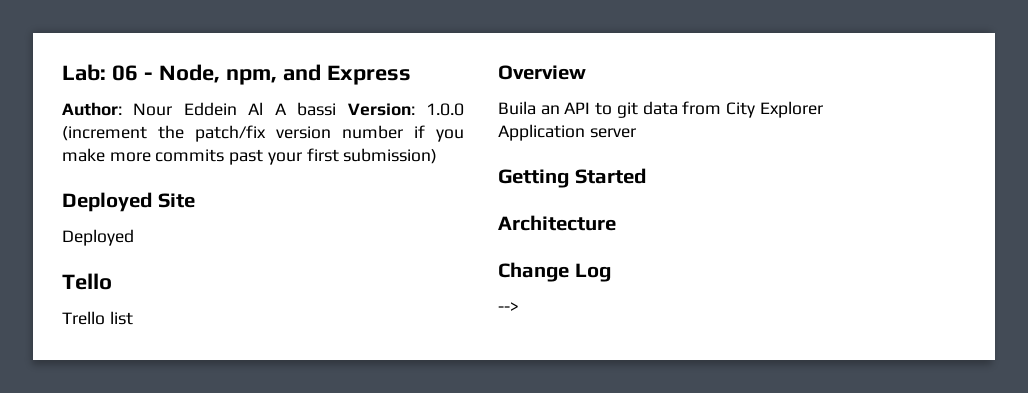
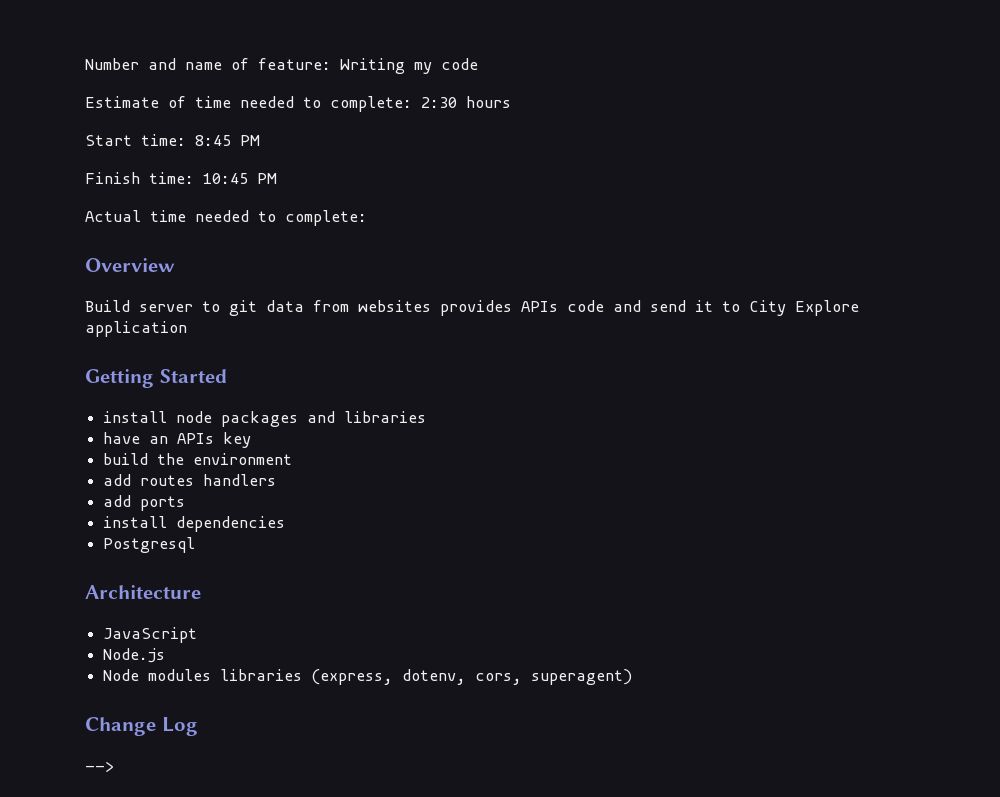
- Lab: 06 - Node, npm, and Express
- Author: Nour Eddein Al A bassi Version: 1.0.0 (increment the patch/fix version number if you make more commits past your first submission)
- Deployed Site
- Deployed
- Tello
- Trello list
+ Number and name of feature: Writing my code
+ Estimate of time needed to complete: 2:30 hours
+ Start time: 8:45 PM
+ Finish time: 10:45 PM
+ Actual time needed to complete:
  Overview
- Buila an API to git data from City Explorer Application server
+ Build server to git data from websites provides APIs code and send it to City Explore application
  Getting Started
+ install node packages and libraries
+ have an APIs key
+ build the environment
+ add routes handlers
+ add ports
+ install dependencies
+ Postgresql
  Architecture
+ JavaScript
+ Node.js
+ Node modules libraries (express, dotenv, cors, superagent)

